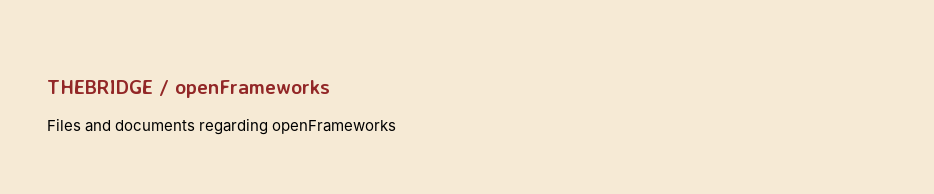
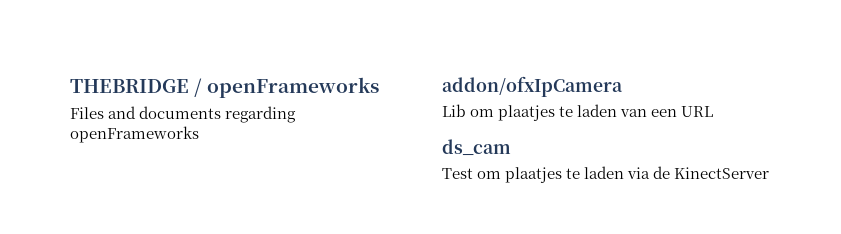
+ addon/ofxIpCamera
+ Lib om plaatjes te laden van een URL
+ ds_cam
+ Test om plaatjes te laden via de KinectServer

